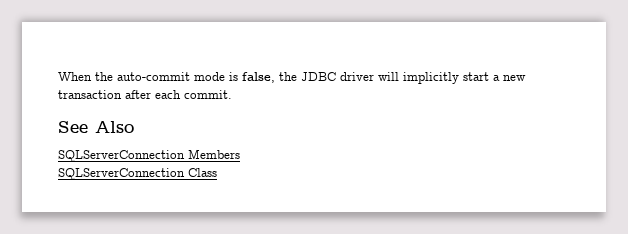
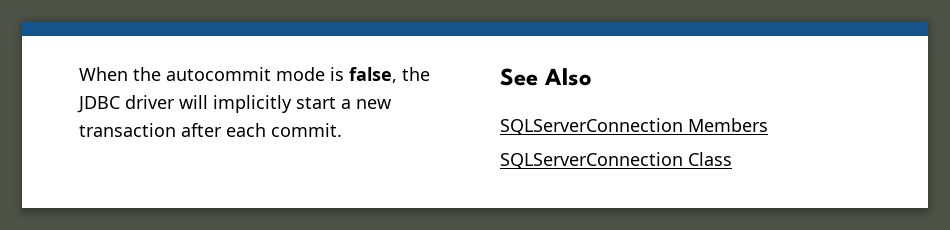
- When the auto-commit mode is false, the JDBC driver will implicitly start a new transaction after each commit.
+ When the autocommit mode is false, the JDBC driver will implicitly start a new transaction after each commit.

